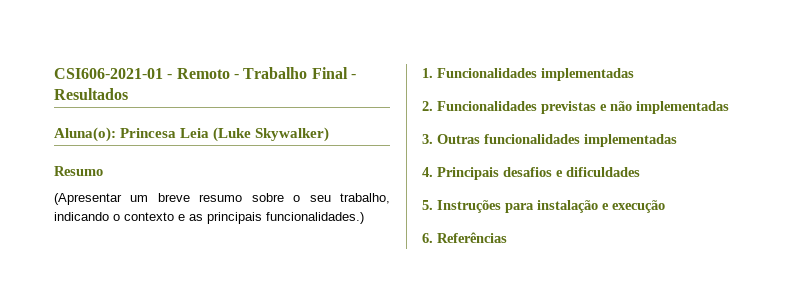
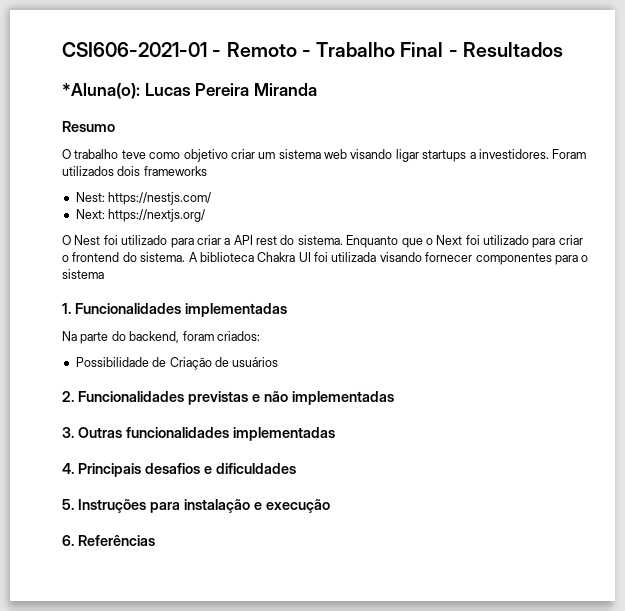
- Aluna(o): Princesa Leia (Luke Skywalker)
+ *Aluna(o): Lucas Pereira Miranda
  Resumo
- (Apresentar um breve resumo sobre o seu trabalho, indicando o contexto e as principais funcionalidades.)
+ O trabalho teve como objetivo criar um sistema web visando ligar startups a investidores. Foram utilizados dois frameworks
+ Nest: https://nestjs.com/
+ Next: https://nextjs.org/
+ O Nest foi utilizado para criar a API rest do sistema. Enquanto que o Next foi utilizado para criar o frontend do sistema. A biblioteca Chakra UI foi utilizada visando fornecer componentes para o sistema
  1. Funcionalidades implementadas
+ Na parte do backend, foram criados:
+ Possibilidade de Criação de usuários

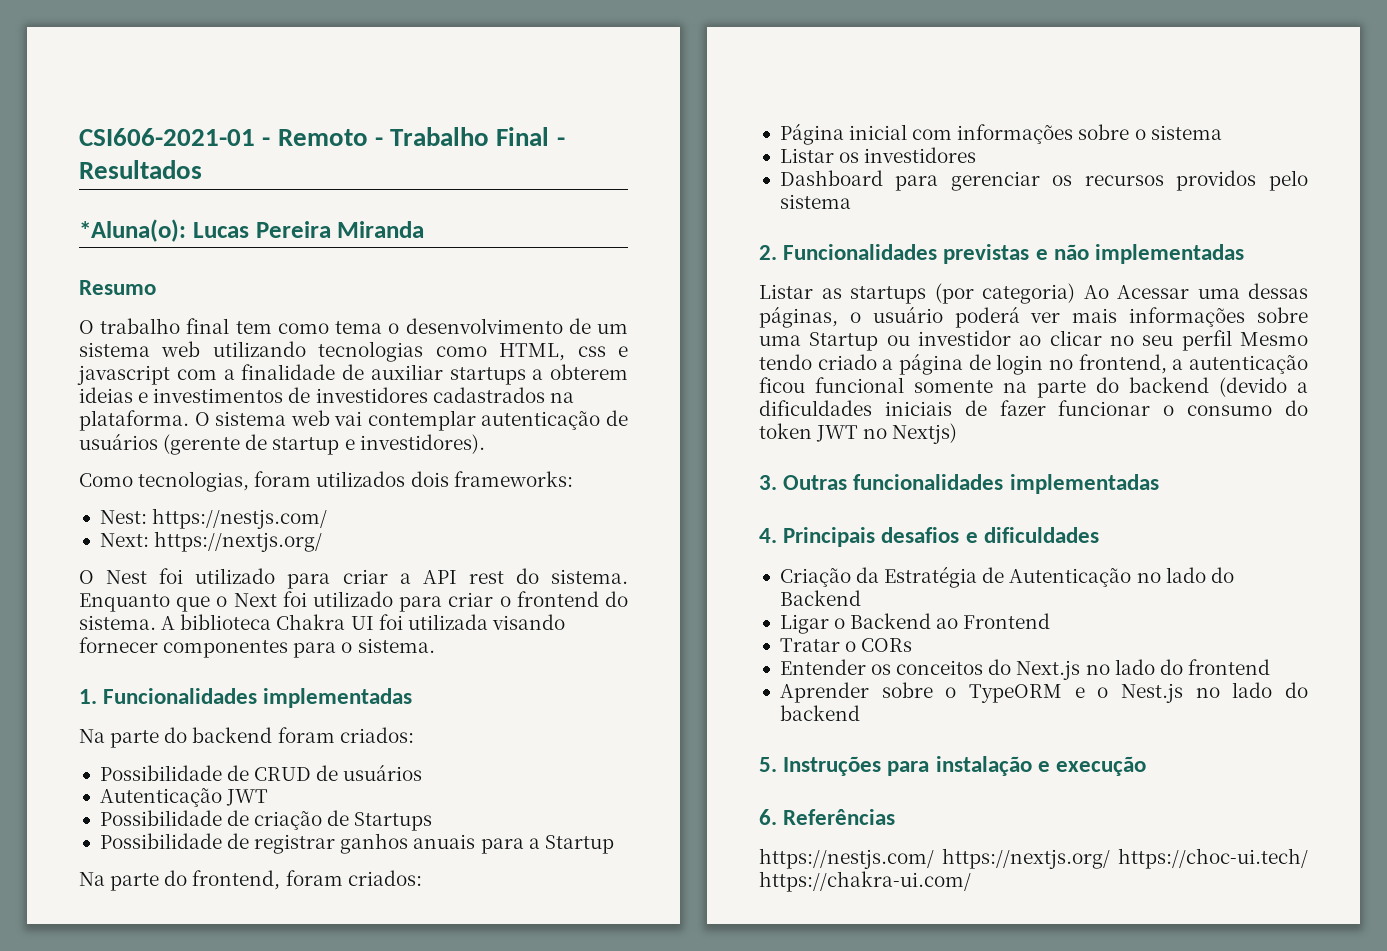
- O trabalho teve como objetivo criar um sistema web visando ligar startups a investidores. Foram utilizados dois frameworks
+ O trabalho final tem como tema o desenvolvimento de um sistema web utilizando tecnologias como HTML, css e javascript com a finalidade de auxiliar startups a obterem ideias e investimentos de investidores cadastrados na plataforma. O sistema web vai contemplar autenticação de usuários (gerente de startup e investidores).
+ Como tecnologias, foram utilizados dois frameworks:
- A biblioteca Chakra UI foi utilizada visando fornecer componentes para o sistema
+ A biblioteca Chakra UI foi utilizada visando fornecer componentes para o sistema.
- Na parte do backend, foram criados:
+ Na parte do backend foram criados:
- Possibilidade de Criação de usuários
+ Possibilidade de CRUD de usuários
+ Autenticação JWT
+ Possibilidade de criação de Startups
+ Possibilidade de registrar ganhos anuais para a Startup
+ Na parte do frontend, foram criados:
+ Página inicial com informações sobre o sistema
+ Listar os investidores
+ Dashboard para gerenciar os recursos providos pelo sistema
+ Listar as startups (por categoria) Ao Acessar uma dessas páginas, o usuário poderá ver mais informações sobre uma Startup ou investidor ao clicar no seu perfil Mesmo tendo criado a página de login no frontend, a autenticação ficou funcional somente na parte do backend (devido a dificuldades iniciais de fazer funcionar o consumo do token JWT no Nextjs)
+ Criação da Estratégia de Autenticação no lado do Backend
+ Ligar o Backend ao Frontend
+ Tratar o CORs
+ Entender os conceitos do Next.js no lado do frontend
+ Aprender sobre o TypeORM e o Nest.js no lado do backend
+ https://nestjs.com/ https://nextjs.org/ https://choc-ui.tech/ https://chakra-ui.com/

